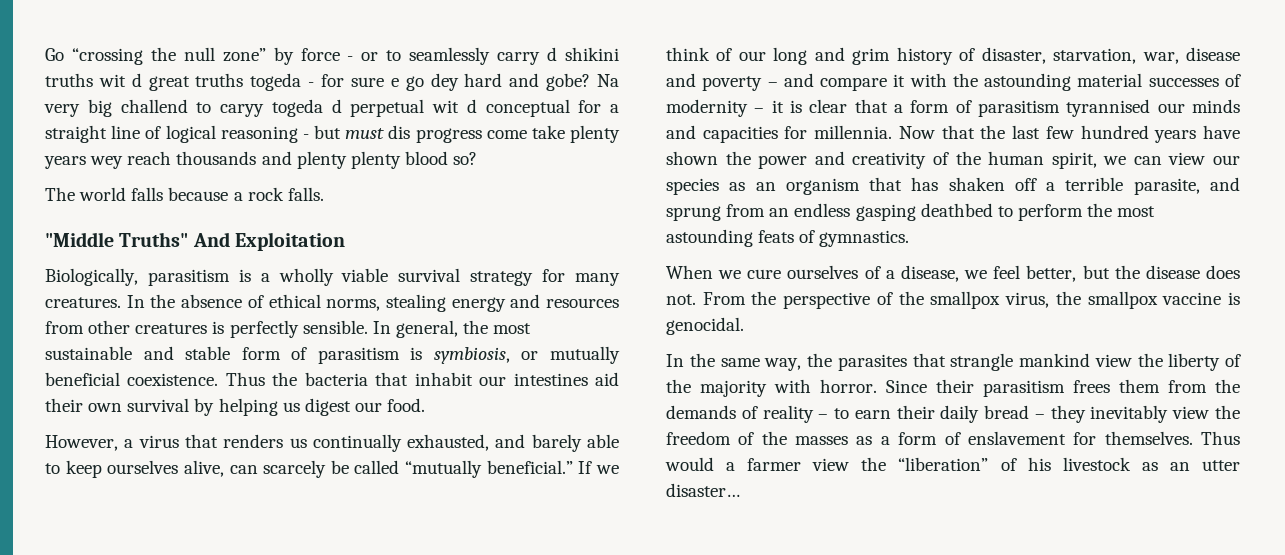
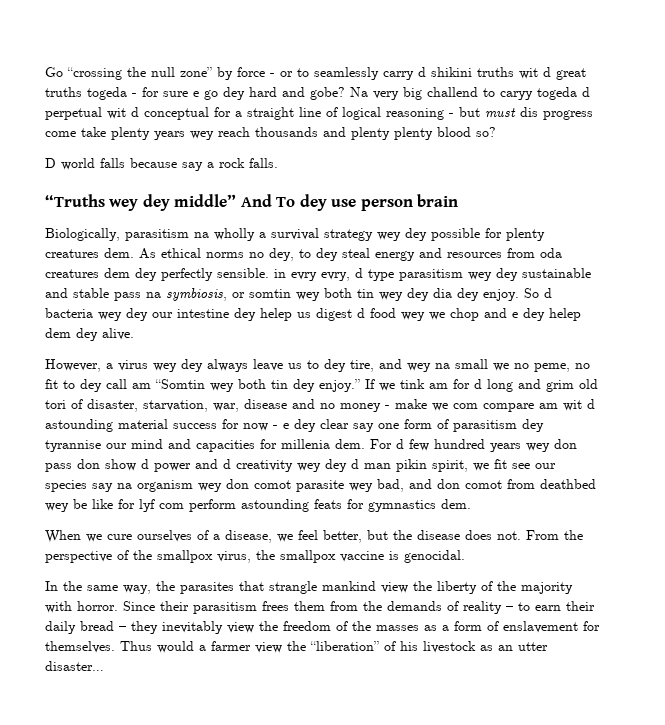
- The world falls because a rock falls.
+ D world falls because say a rock falls.
- "Middle Truths" And Exploitation
- Biologically, parasitism is a wholly viable survival strategy for many creatures. In the absence of ethical norms, stealing energy and resources from other creatures is perfectly sensible. In general, the most sustainable and stable form of parasitism is symbiosis, or mutually beneficial coexistence. Thus the bacteria that inhabit our intestines aid their own survival by helping us digest our food.
- However, a virus that renders us continually exhausted, and barely able to keep ourselves alive, can scarcely be called “mutually beneficial.” If we think of our long and grim history of disaster, starvation, war, disease and poverty – and compare it with the astounding material successes of modernity – it is clear that a form of parasitism tyrannised our minds and capacities for millennia. Now that the last few hundred years have shown the power and creativity of the human spirit, we can view our species as an organism that has shaken off a terrible parasite, and sprung from an endless gasping deathbed to perform the most astounding feats of gymnastics.
+ “Truths wey dey middle” And To dey use person brain
+ Biologically, parasitism na wholly a survival strategy wey dey possible for plenty creatures dem. As ethical norms no dey, to dey steal energy and resources from oda creatures dem dey perfectly sensible. in evry evry, d type parasitism wey dey sustainable and stable pass na symbiosis, or somtin wey both tin wey dey dia dey enjoy. So d bacteria wey dey our intestine dey helep us digest d food wey we chop and e dey helep dem dey alive.
+ However, a virus wey dey always leave us to dey tire, and wey na small we no peme, no fit to dey call am “Somtin wey both tin dey enjoy.” If we tink am for d long and grim old tori of disaster, starvation, war, disease and no money - make we com compare am wit d astounding material success for now - e dey clear say one form of parasitism dey tyrannise our mind and capacities for millenia dem. For d few hundred years wey don pass don show d power and d creativity wey dey d man pikin spirit, we fit see our species say na organism wey don comot parasite wey bad, and don comot from deathbed wey be like for lyf com perform astounding feats for gymnastics dem.

